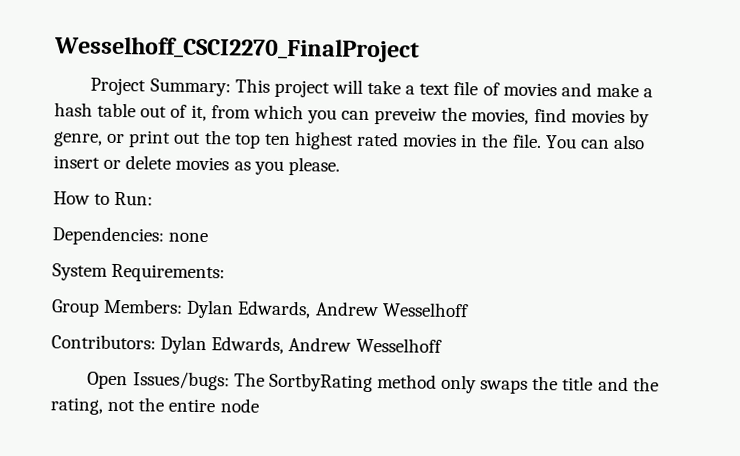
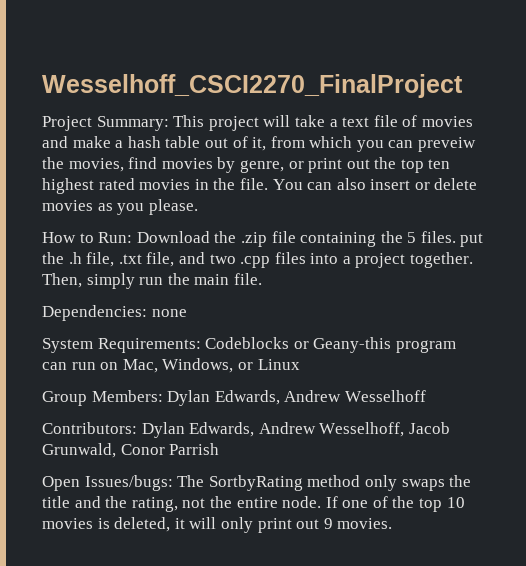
- How to Run:
+ How to Run: Download the .zip file containing the 5 files. put the .h file, .txt file, and two .cpp files into a project together. Then, simply run the main file.
  Dependencies: none
- System Requirements:
+ System Requirements: Codeblocks or Geany-this program can run on Mac, Windows, or Linux
- Contributors: Dylan Edwards, Andrew Wesselhoff
+ Contributors: Dylan Edwards, Andrew Wesselhoff, Jacob Grunwald, Conor Parrish
- Open Issues/bugs: The SortbyRating method only swaps the title and the rating, not the entire node
+ Open Issues/bugs: The SortbyRating method only swaps the title and the rating, not the entire node. If one of the top 10 movies is deleted, it will only print out 9 movies.

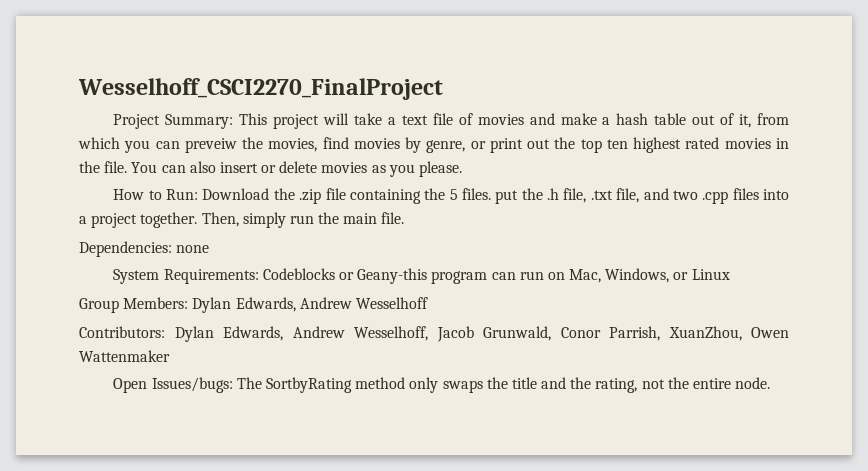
- Contributors: Dylan Edwards, Andrew Wesselhoff, Jacob Grunwald, Conor Parrish
+ Contributors: Dylan Edwards, Andrew Wesselhoff, Jacob Grunwald, Conor Parrish, XuanZhou, Owen Wattenmaker
- If one of the top 10 movies is deleted, it will only print out 9 movies.

